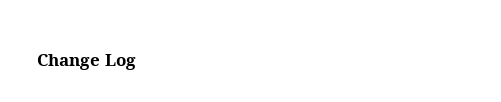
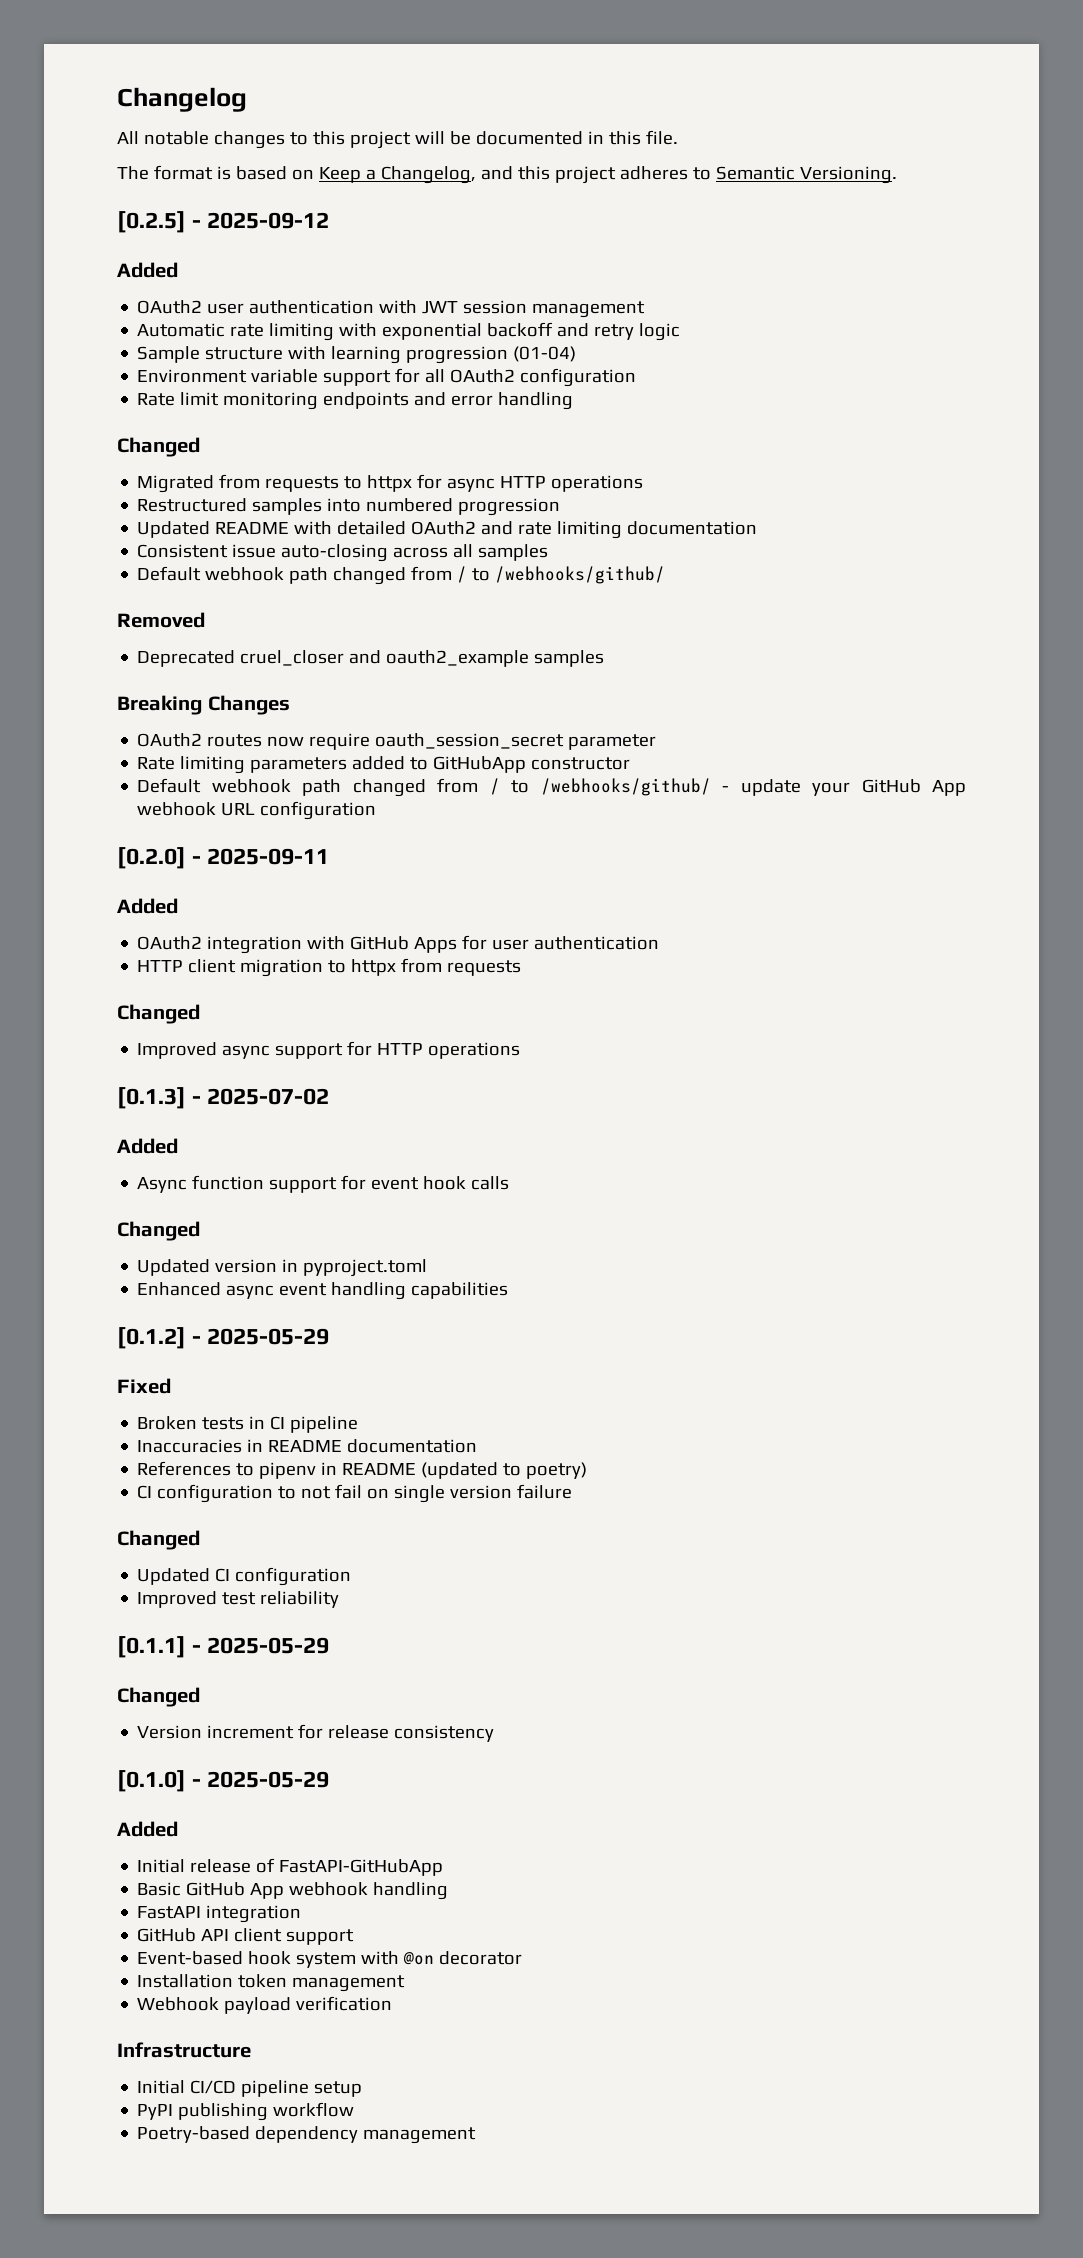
- Change Log
+ Changelog
+ All notable changes to this project will be documented in this file.
+ The format is based on Keep a Changelog, and this project adheres to Semantic Versioning.
+ [0.2.5] - 2025-09-12
+ Added
+ OAuth2 user authentication with JWT session management
+ Automatic rate limiting with exponential backoff and retry logic
+ Sample structure with learning progression (01-04)
+ Environment variable support for all OAuth2 configuration
+ Rate limit monitoring endpoints and error handling
+ Changed
+ Migrated from requests to httpx for async HTTP operations
+ Restructured samples into numbered progression
+ Updated README with detailed OAuth2 and rate limiting documentation
+ Consistent issue auto-closing across all samples
+ Default webhook path changed from / to /webhooks/github/
+ Removed
+ Deprecated cruel_closer and oauth2_example samples
+ Breaking Changes
+ OAuth2 routes now require oauth_session_secret parameter
+ Rate limiting parameters added to GitHubApp constructor
+ Default webhook path changed from / to /webhooks/github/ - update your GitHub App webhook URL configuration
+ [0.2.0] - 2025-09-11
+ Added
+ OAuth2 integration with GitHub Apps for user authentication
+ HTTP client migration to httpx from requests
+ Changed
+ Improved async support for HTTP operations
+ [0.1.3] - 2025-07-02
+ Added
+ Async function support for event hook calls
+ Changed
+ Updated version in pyproject.toml
+ Enhanced async event handling capabilities
+ [0.1.2] - 2025-05-29
+ Fixed
+ Broken tests in CI pipeline
+ Inaccuracies in README documentation
+ References to pipenv in README (updated to poetry)
+ CI configuration to not fail on single version failure
+ Changed
+ Updated CI configuration
+ Improved test reliability
+ [0.1.1] - 2025-05-29
+ Changed
+ Version increment for release consistency
+ [0.1.0] - 2025-05-29
+ Added
+ Initial release of FastAPI-GitHubApp
+ Basic GitHub App webhook handling
+ FastAPI integration
+ GitHub API client support
+ Event-based hook system with @on decorator
+ Installation token management
+ Webhook payload verification
+ Infrastructure
+ Initial CI/CD pipeline setup
+ PyPI publishing workflow
+ Poetry-based dependency management

